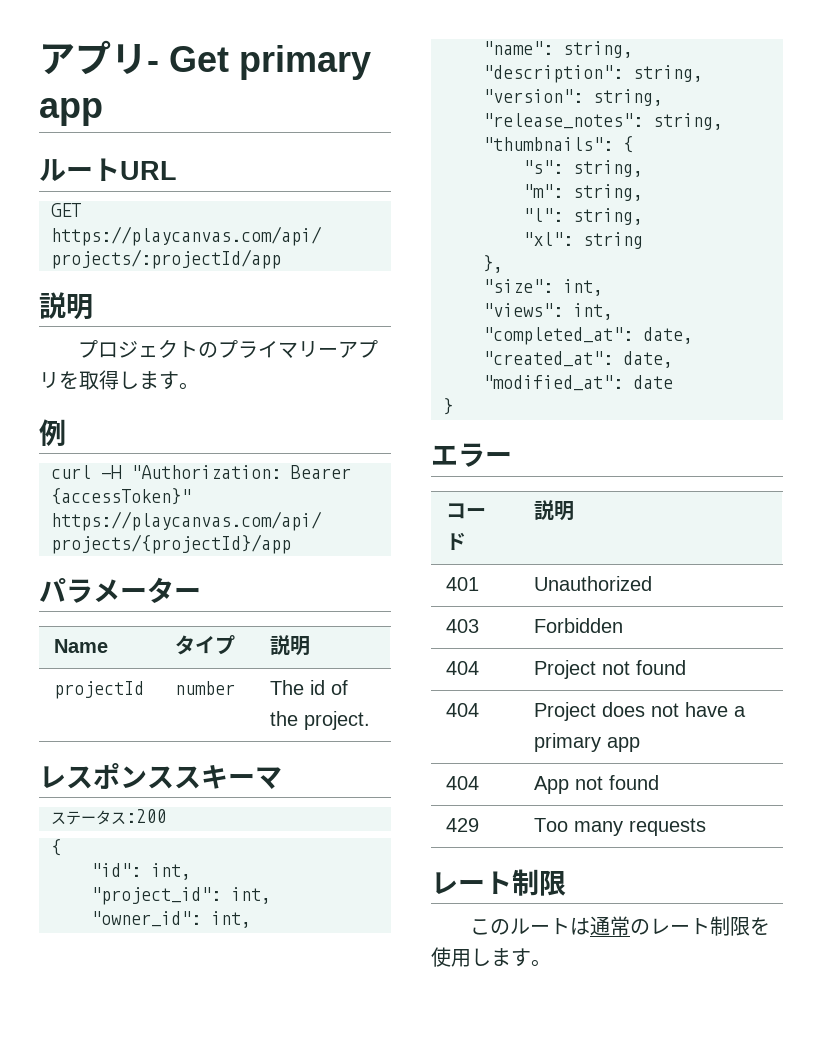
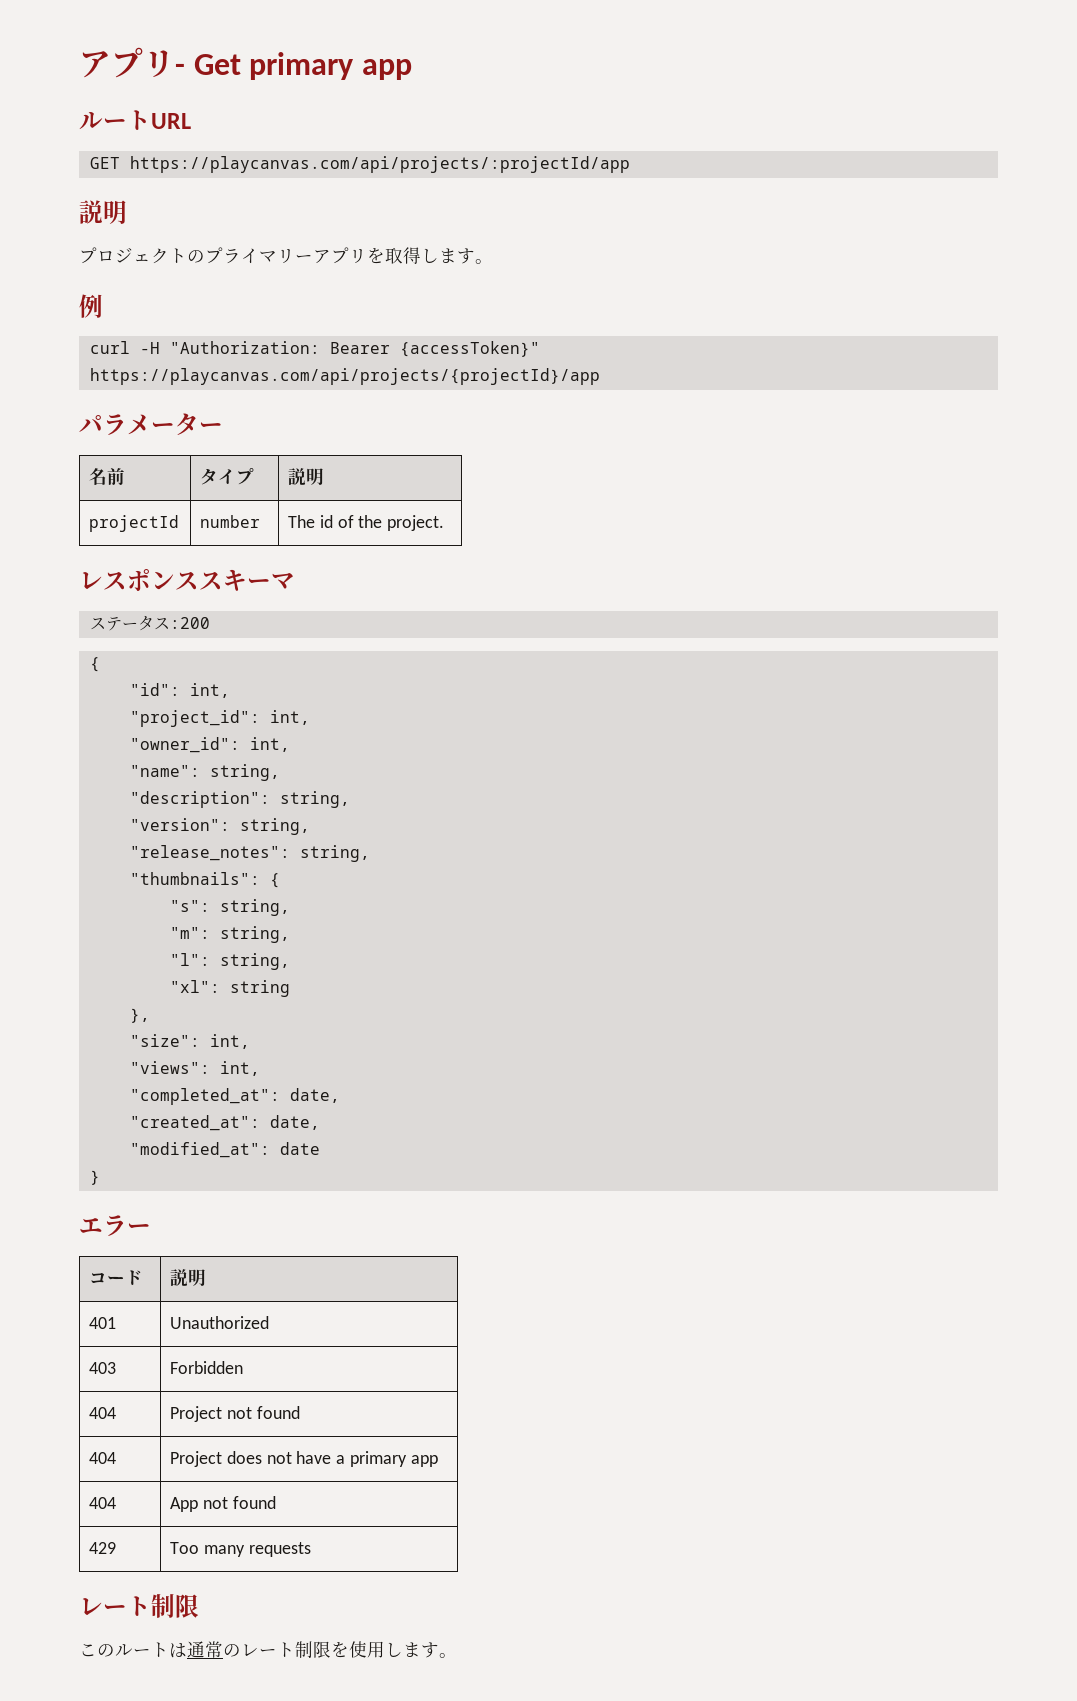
- Name | タイプ | 説明
+ 名前 | タイプ | 説明

